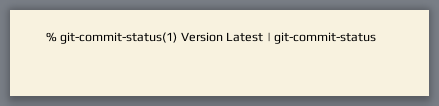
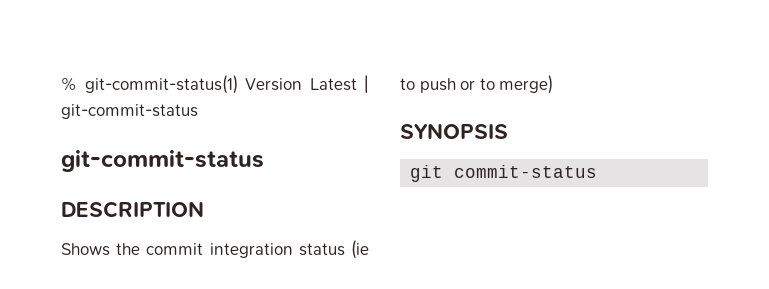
  % git-commit-status(1) Version Latest | git-commit-status
+ git-commit-status
+ DESCRIPTION
+ Shows the commit integration status (ie to push or to merge)
+ SYNOPSIS
+ git commit-status

